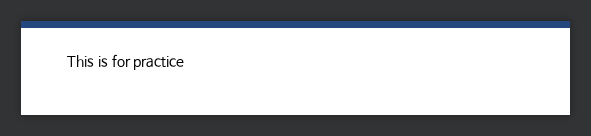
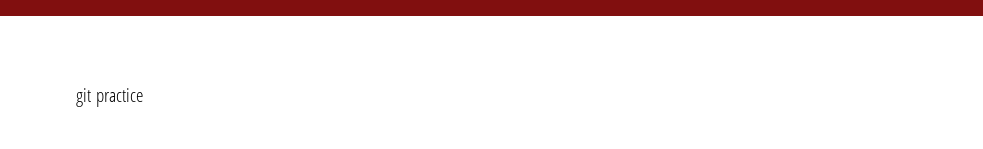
- This is for practice
+ git practice

